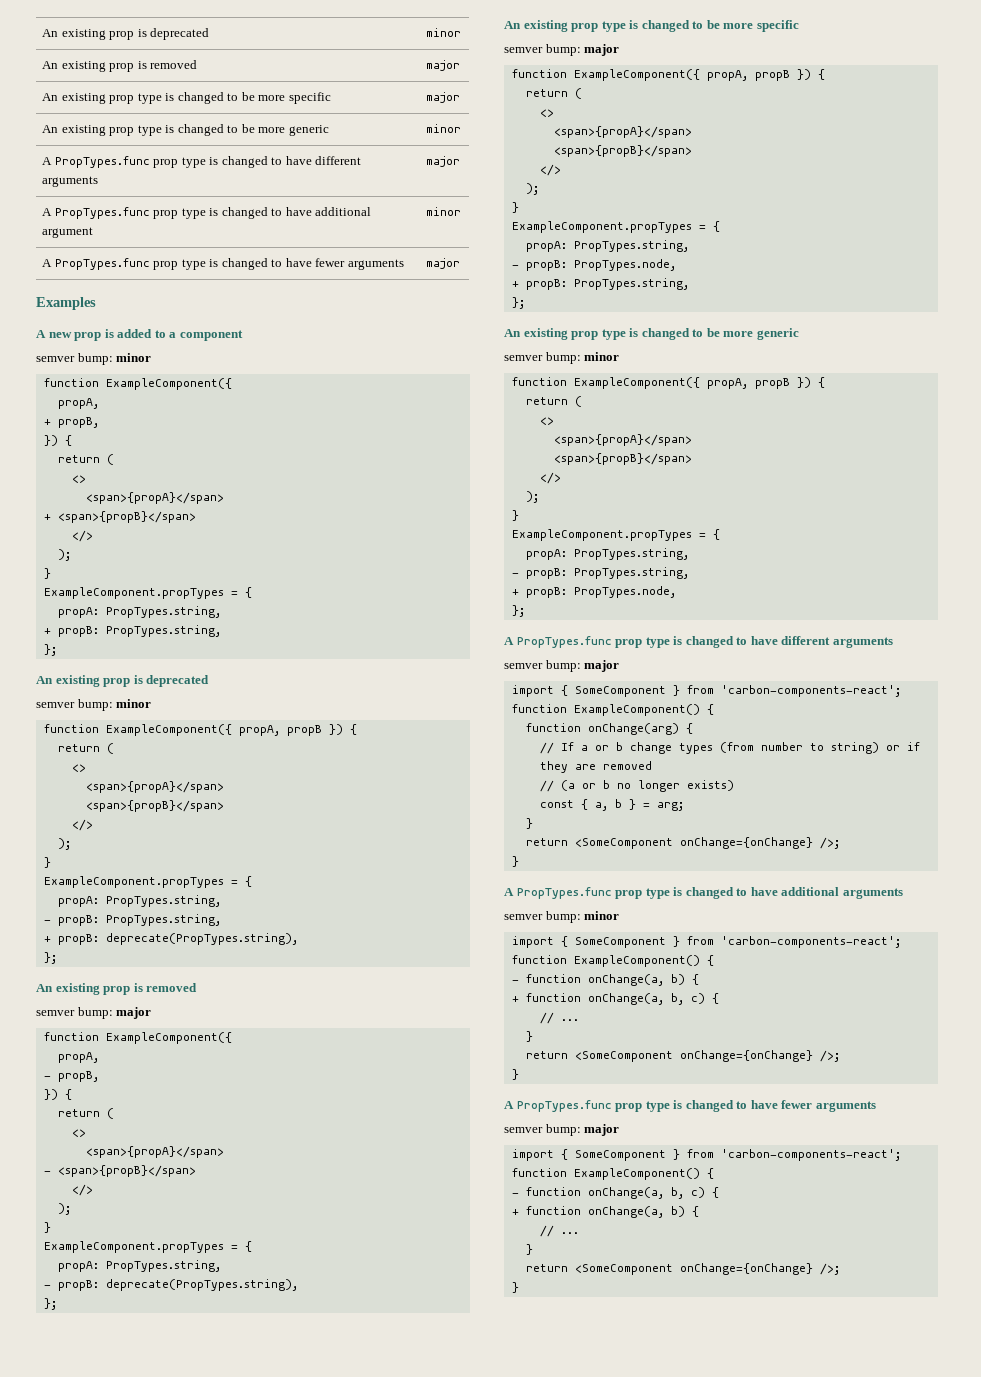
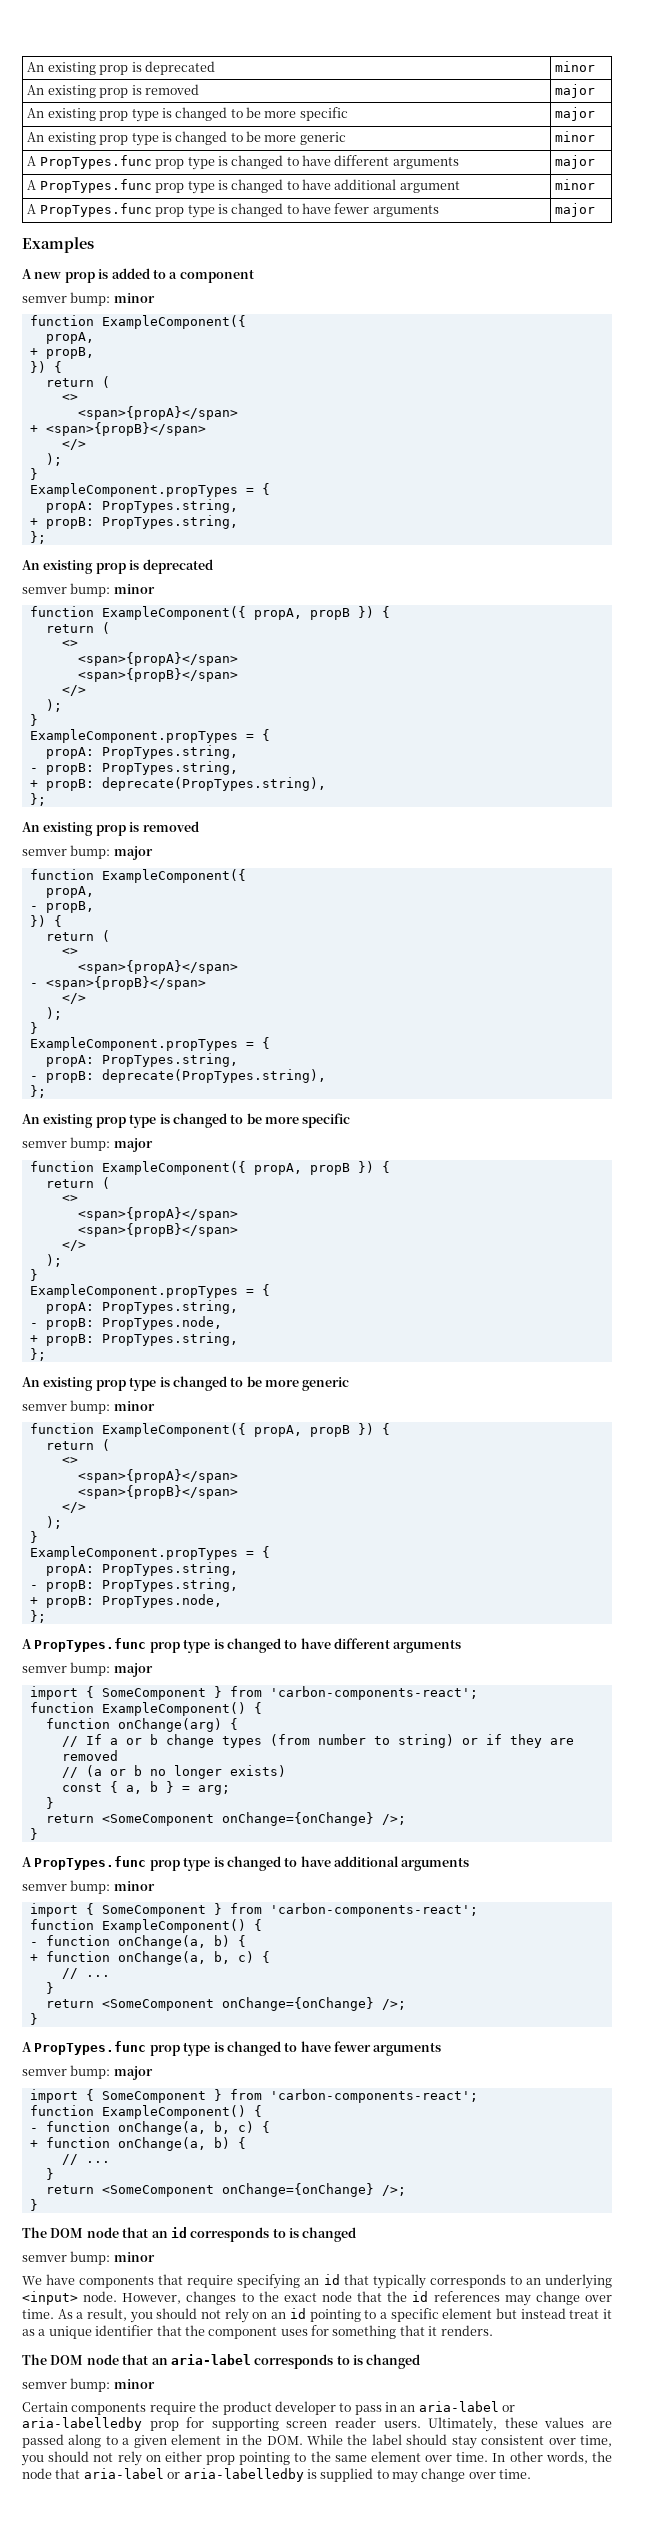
+ The DOM node that an id corresponds to is changed
+ semver bump: minor
+ We have components that require specifying an id that typically corresponds to an underlying <input> node. However, changes to the exact node that the id references may change over time. As a result, you should not rely on an id pointing to a specific element but instead treat it as a unique identifier that the component uses for something that it renders.
+ The DOM node that an aria-label corresponds to is changed
+ semver bump: minor
+ Certain components require the product developer to pass in an aria-label or aria-labelledby prop for supporting screen reader users. Ultimately, these values are passed along to a given element in the DOM. While the label should stay consistent over time, you should not rely on either prop pointing to the same element over time. In other words, the node that aria-label or aria-labelledby is supplied to may change over time.

